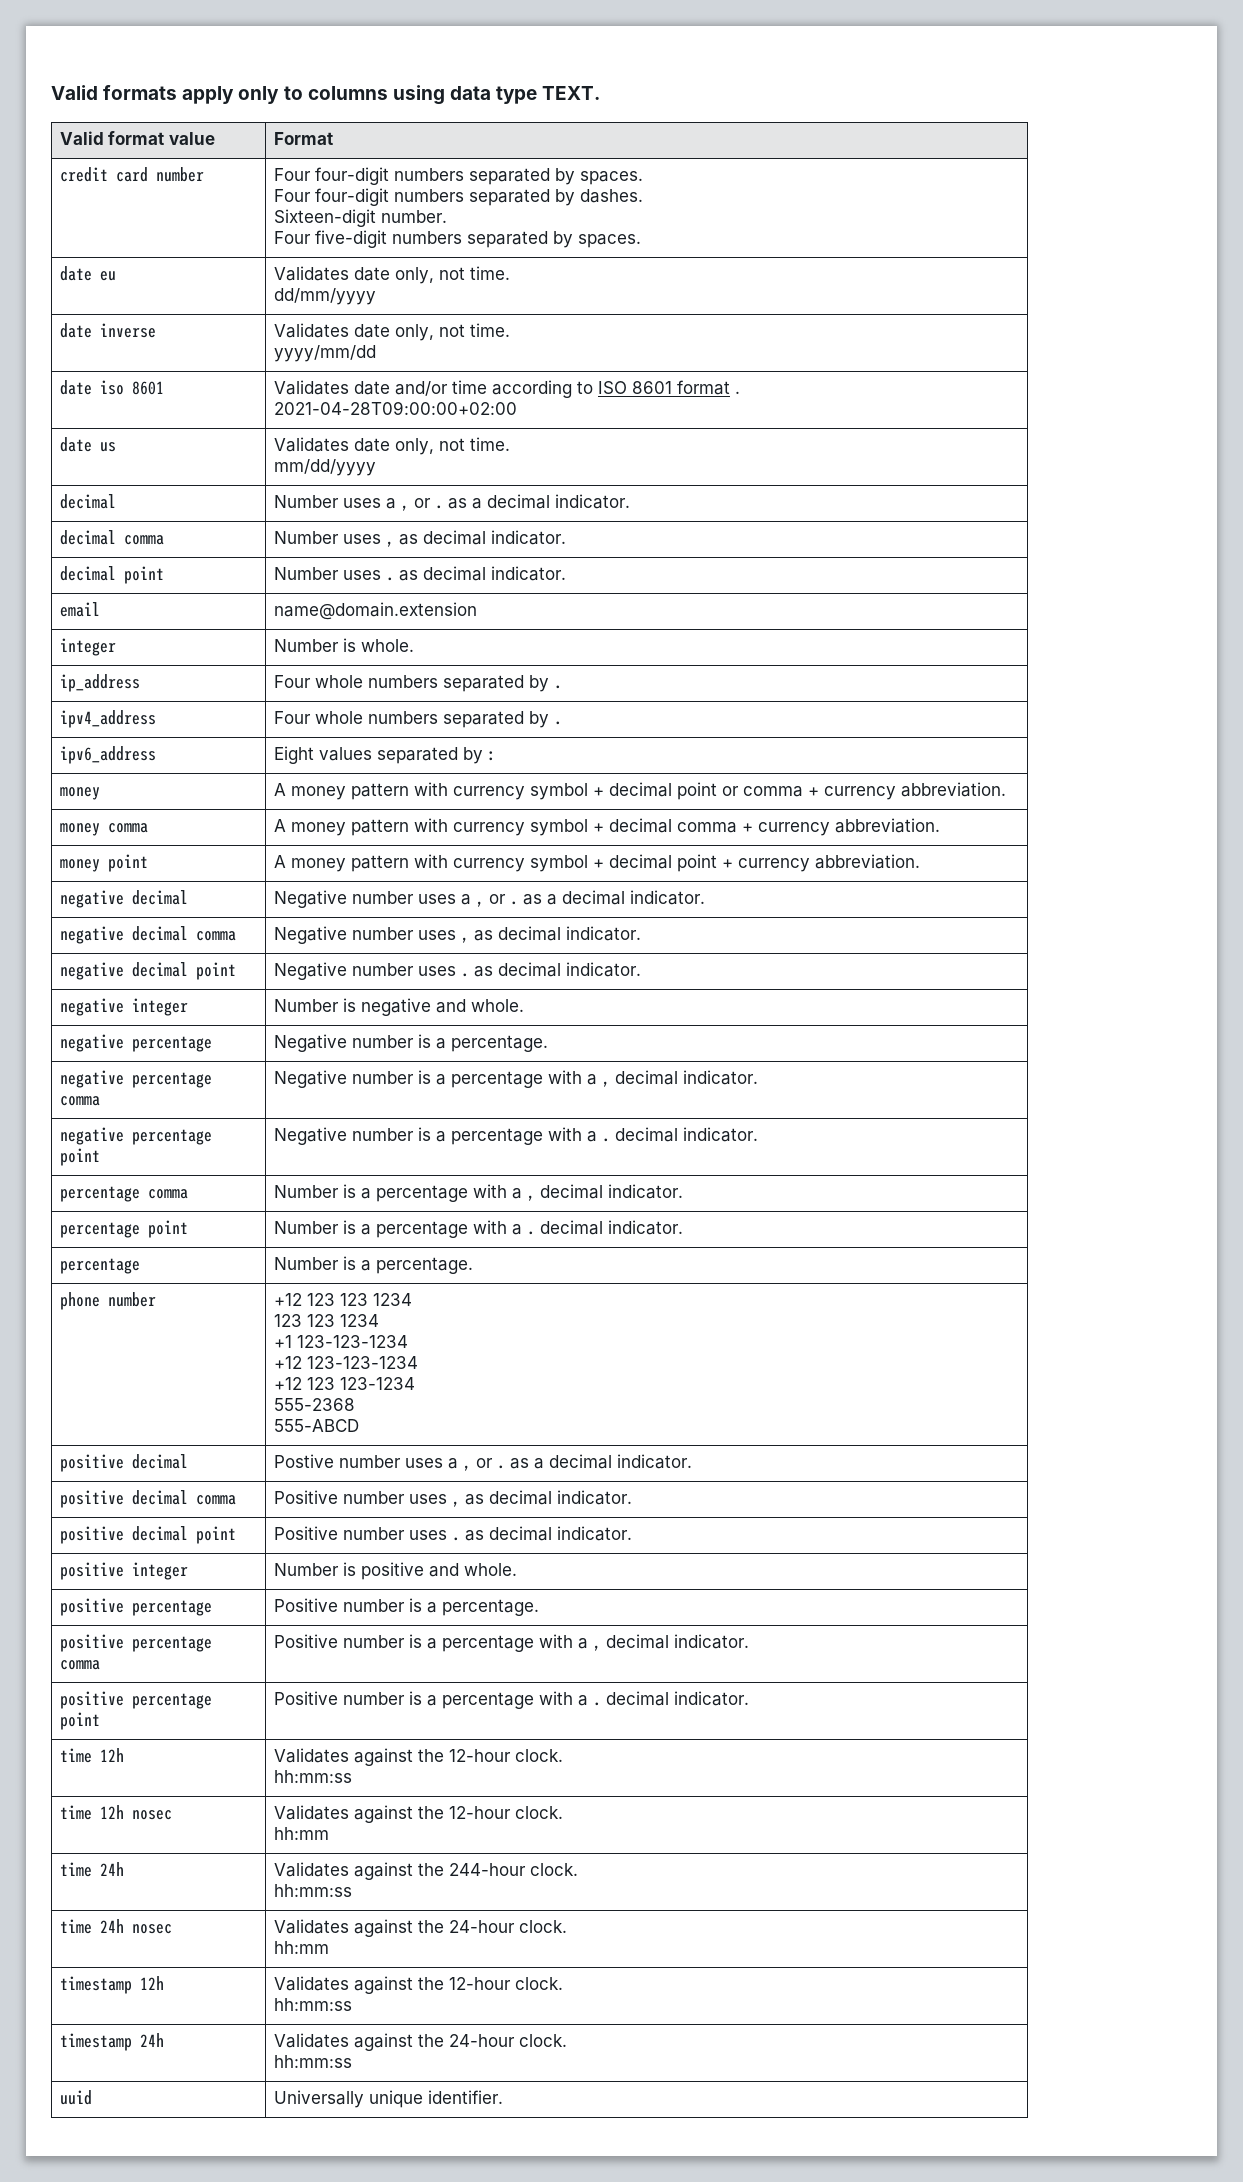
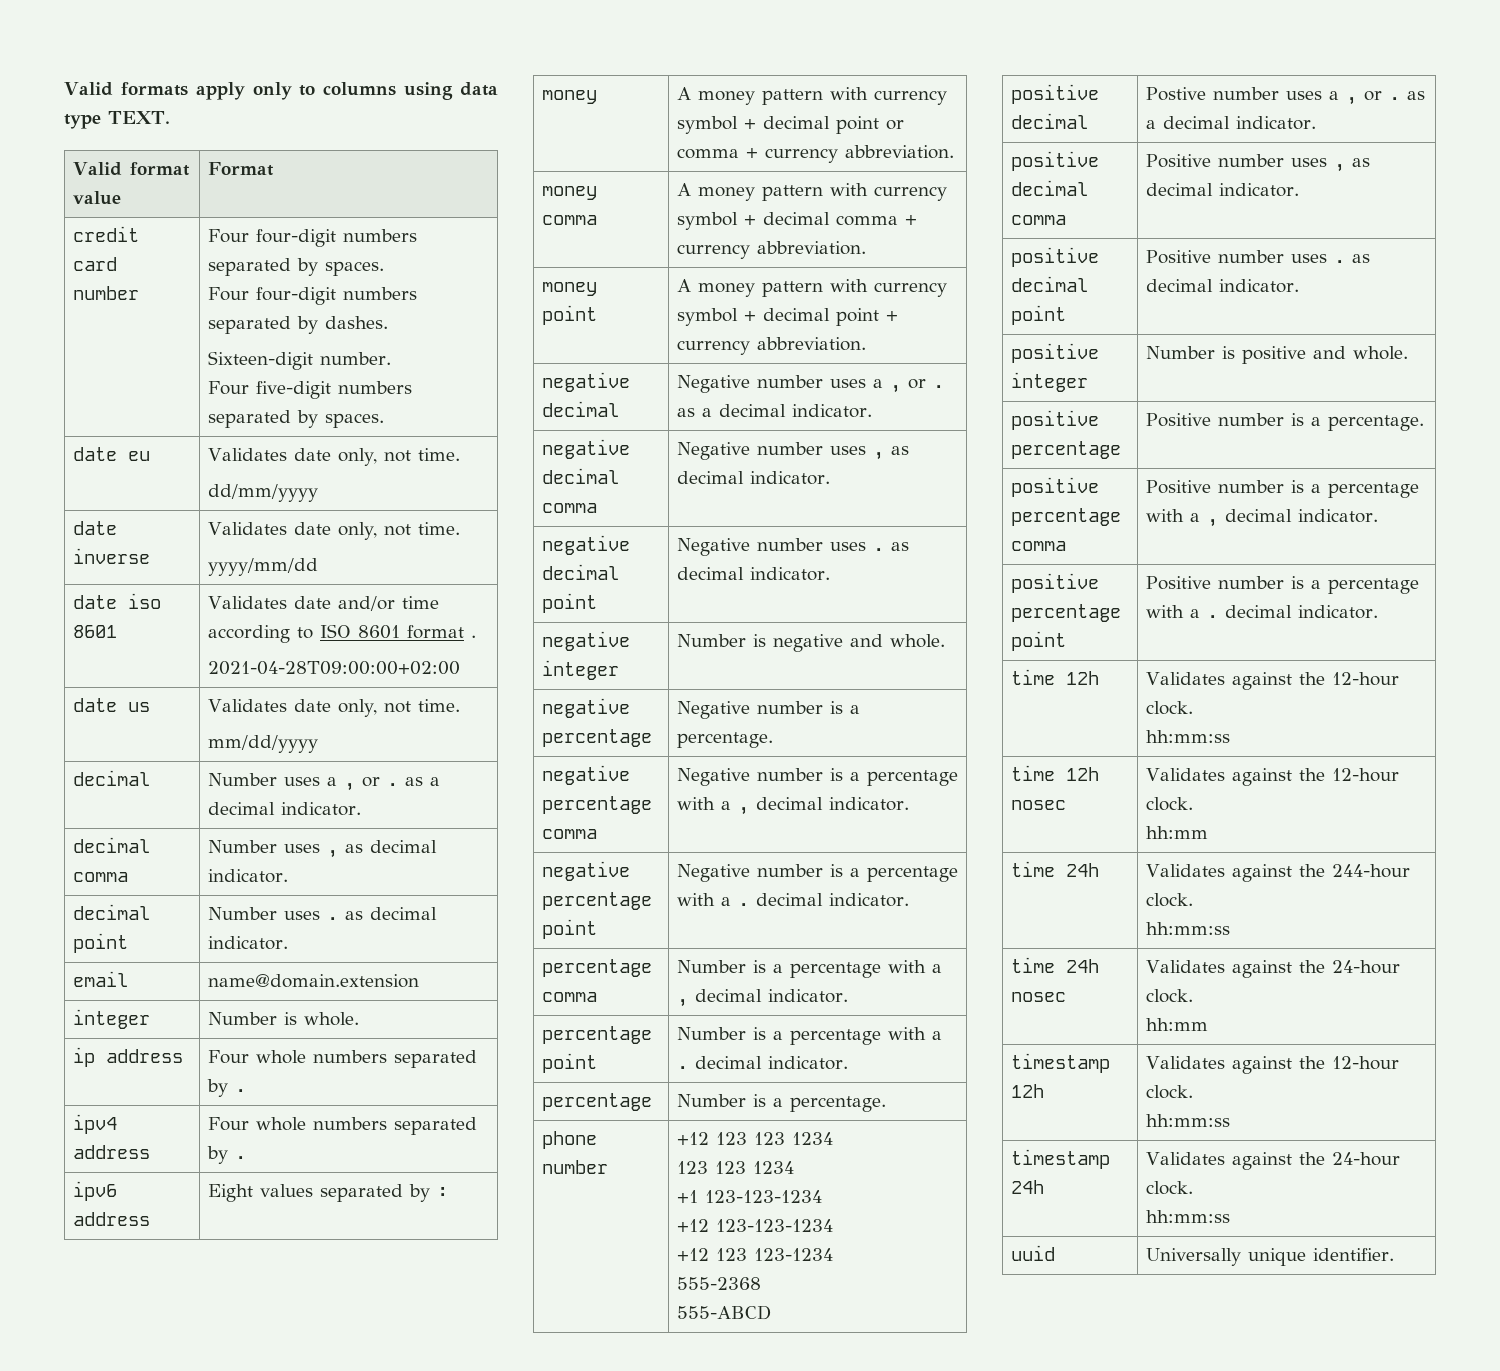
- ip_address | Four whole numbers separated by .
- ipv4_address | Four whole numbers separated by .
- ipv6_address | Eight values separated by :
+ ip address | Four whole numbers separated by .
+ ipv4 address | Four whole numbers separated by .
+ ipv6 address | Eight values separated by :

